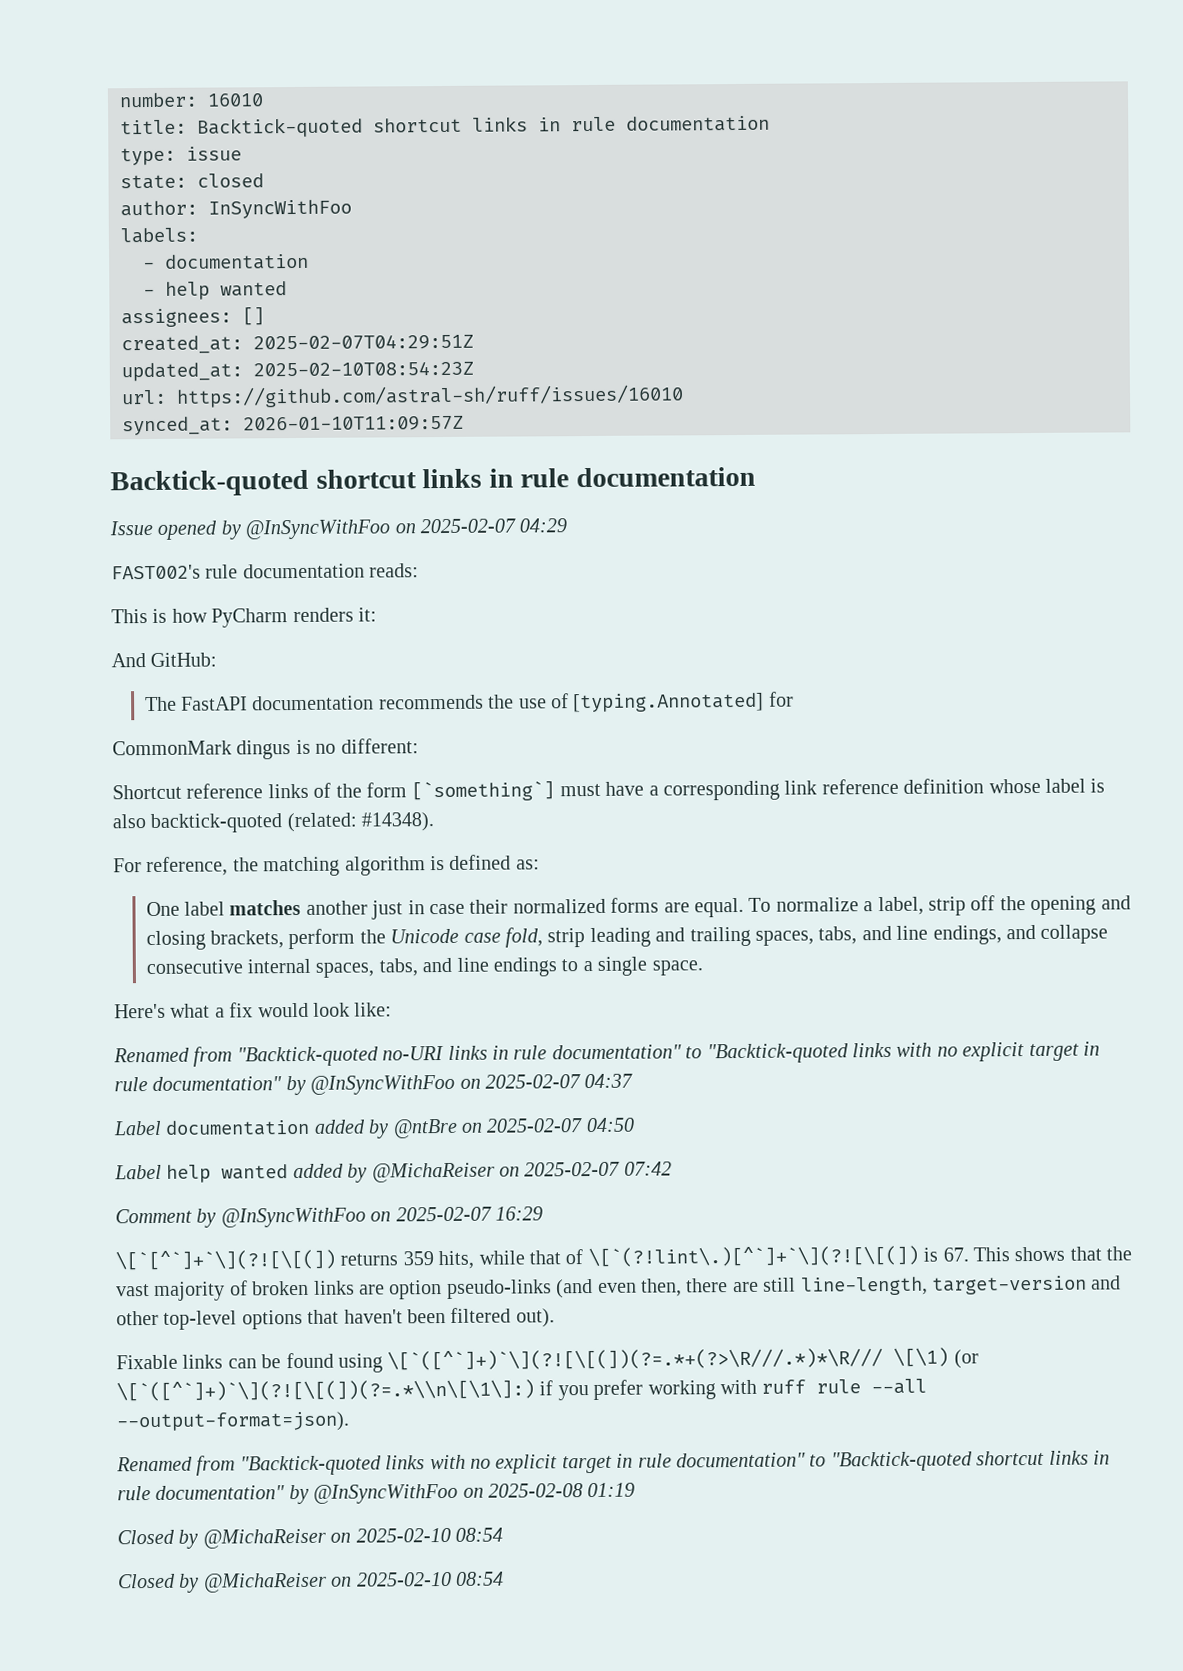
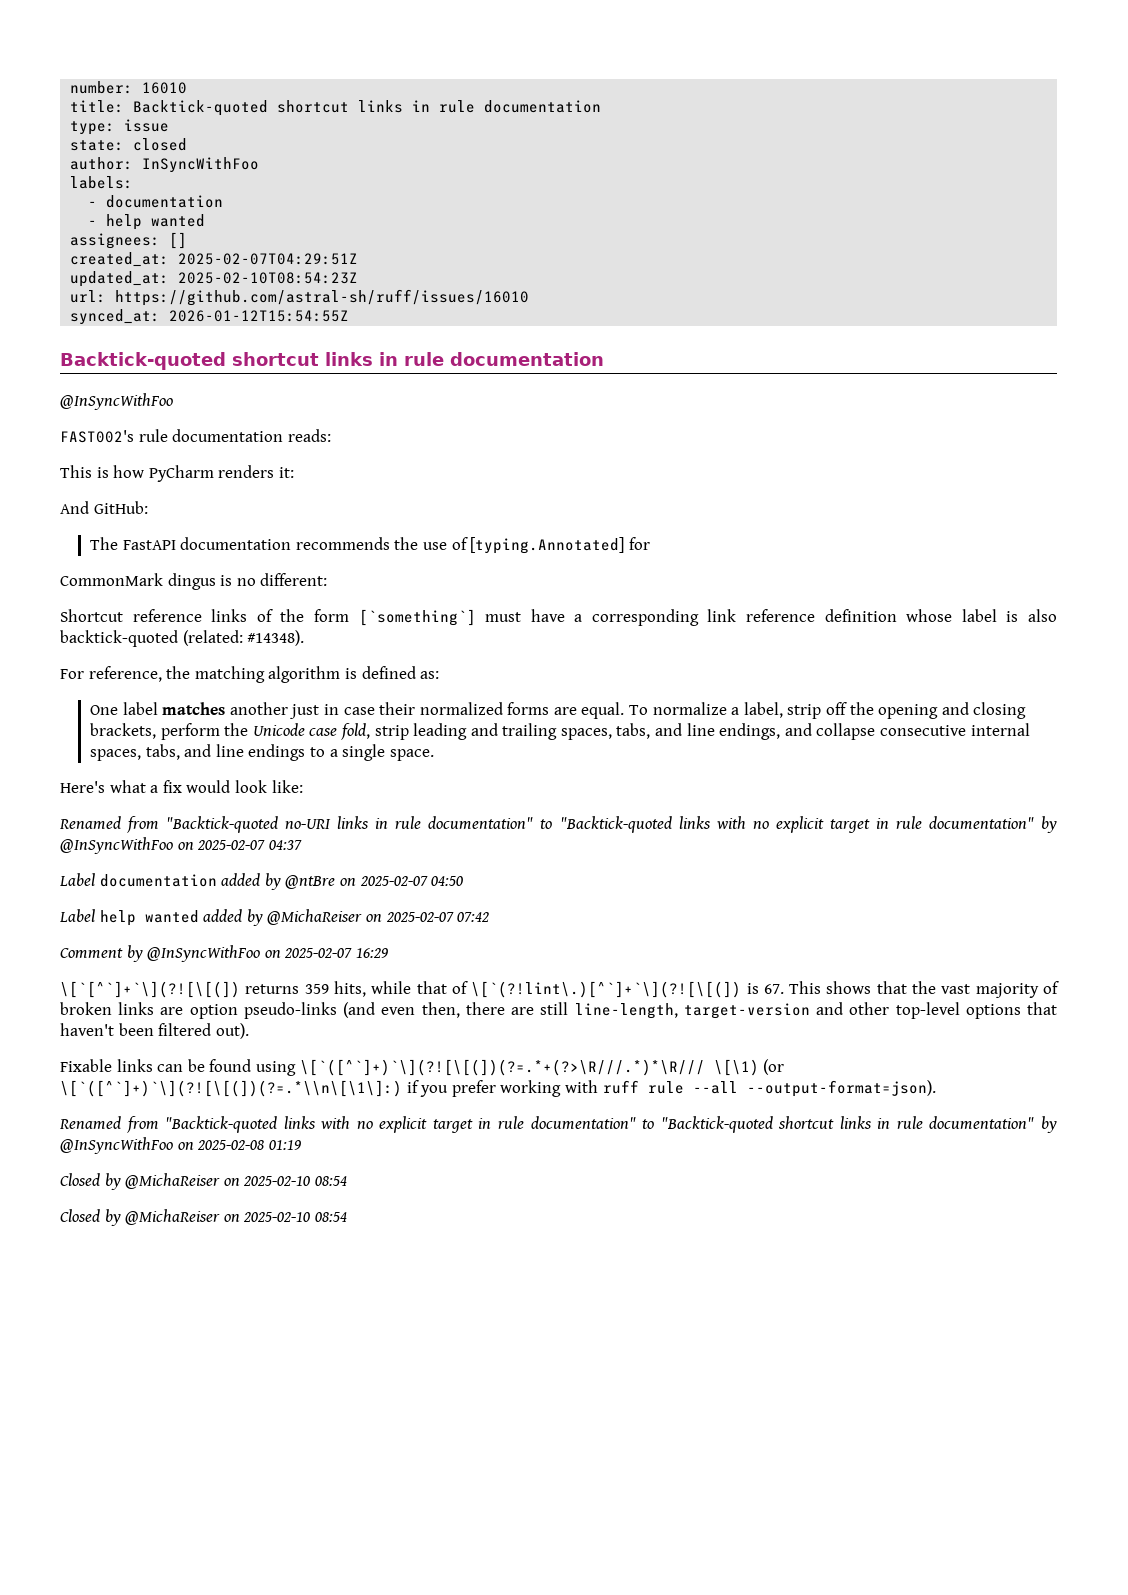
- synced_at: 2026-01-10T11:09:57Z
+ synced_at: 2026-01-12T15:54:55Z
  Backtick-quoted shortcut links in rule documentation
- Issue opened by @InSyncWithFoo on 2025-02-07 04:29
+ @InSyncWithFoo

